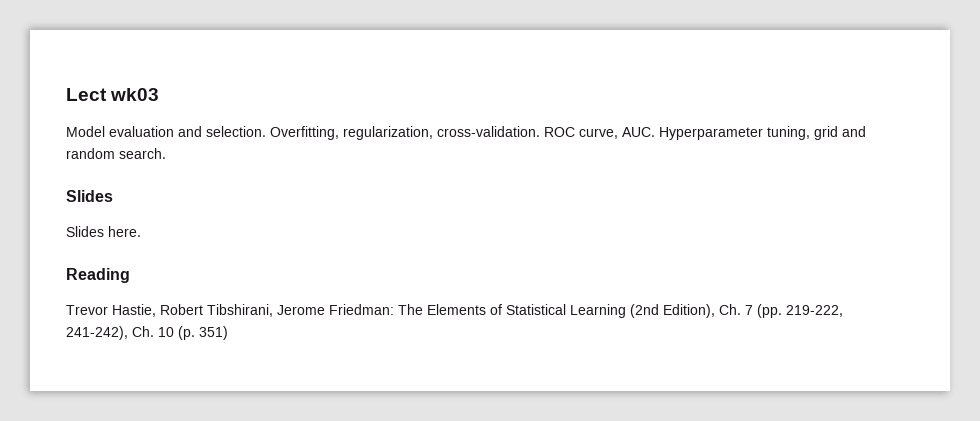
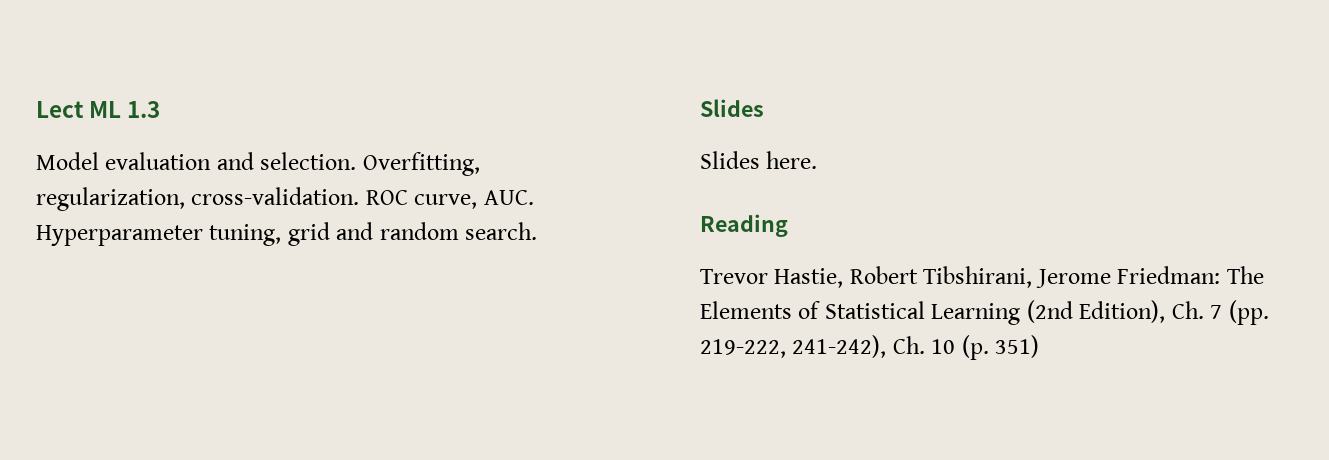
- Lect wk03
+ Lect ML 1.3

